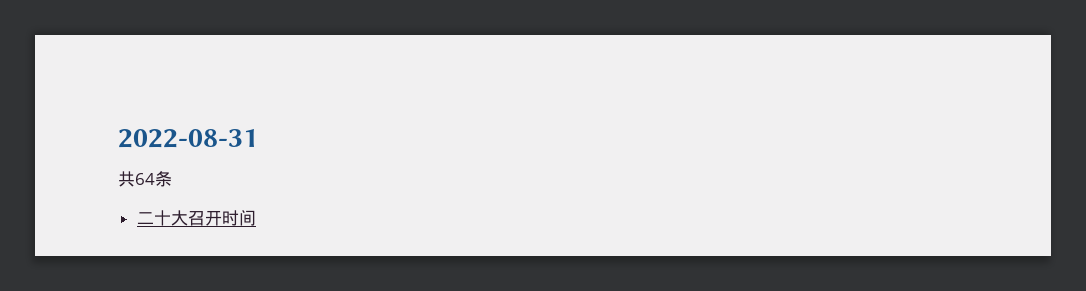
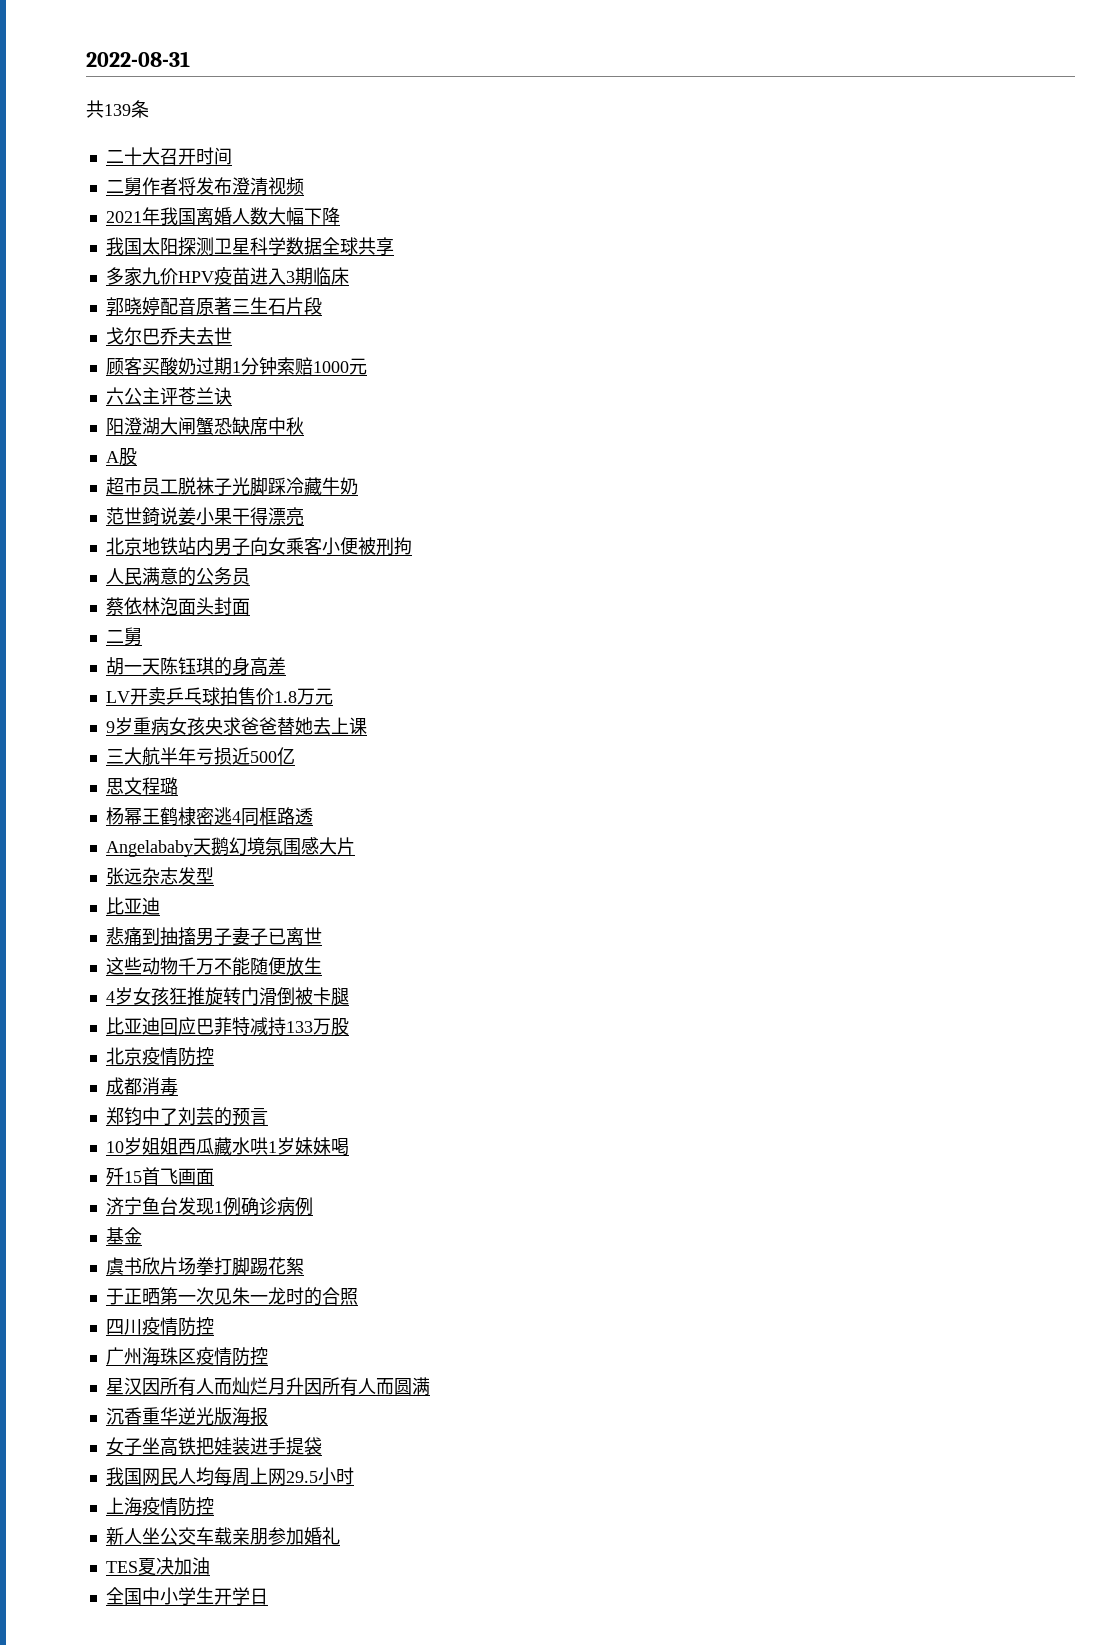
- 共64条
+ 共139条
+ 二舅作者将发布澄清视频
+ 2021年我国离婚人数大幅下降
+ 我国太阳探测卫星科学数据全球共享
+ 多家九价HPV疫苗进入3期临床
+ 郭晓婷配音原著三生石片段
+ 戈尔巴乔夫去世
+ 顾客买酸奶过期1分钟索赔1000元
+ 六公主评苍兰诀
+ 阳澄湖大闸蟹恐缺席中秋
+ A股
+ 超市员工脱袜子光脚踩冷藏牛奶
+ 范世錡说姜小果干得漂亮
+ 北京地铁站内男子向女乘客小便被刑拘
+ 人民满意的公务员
+ 蔡依林泡面头封面
+ 二舅
+ 胡一天陈钰琪的身高差
+ LV开卖乒乓球拍售价1.8万元
+ 9岁重病女孩央求爸爸替她去上课
+ 三大航半年亏损近500亿
+ 思文程璐
+ 杨幂王鹤棣密逃4同框路透
+ Angelababy天鹅幻境氛围感大片
+ 张远杂志发型
+ 比亚迪
+ 悲痛到抽搐男子妻子已离世
+ 这些动物千万不能随便放生
+ 4岁女孩狂推旋转门滑倒被卡腿
+ 比亚迪回应巴菲特减持133万股
+ 北京疫情防控
+ 成都消毒
+ 郑钧中了刘芸的预言
+ 10岁姐姐西瓜藏水哄1岁妹妹喝
+ 歼15首飞画面
+ 济宁鱼台发现1例确诊病例
+ 基金
+ 虞书欣片场拳打脚踢花絮
+ 于正晒第一次见朱一龙时的合照
+ 四川疫情防控
+ 广州海珠区疫情防控
+ 星汉因所有人而灿烂月升因所有人而圆满
+ 沉香重华逆光版海报
+ 女子坐高铁把娃装进手提袋
+ 我国网民人均每周上网29.5小时
+ 上海疫情防控
+ 新人坐公交车载亲朋参加婚礼
+ TES夏决加油
+ 全国中小学生开学日

